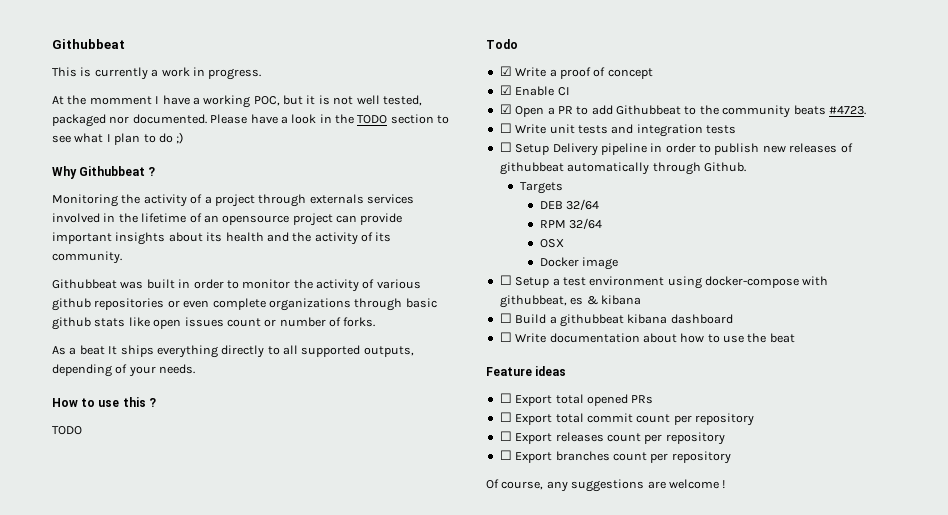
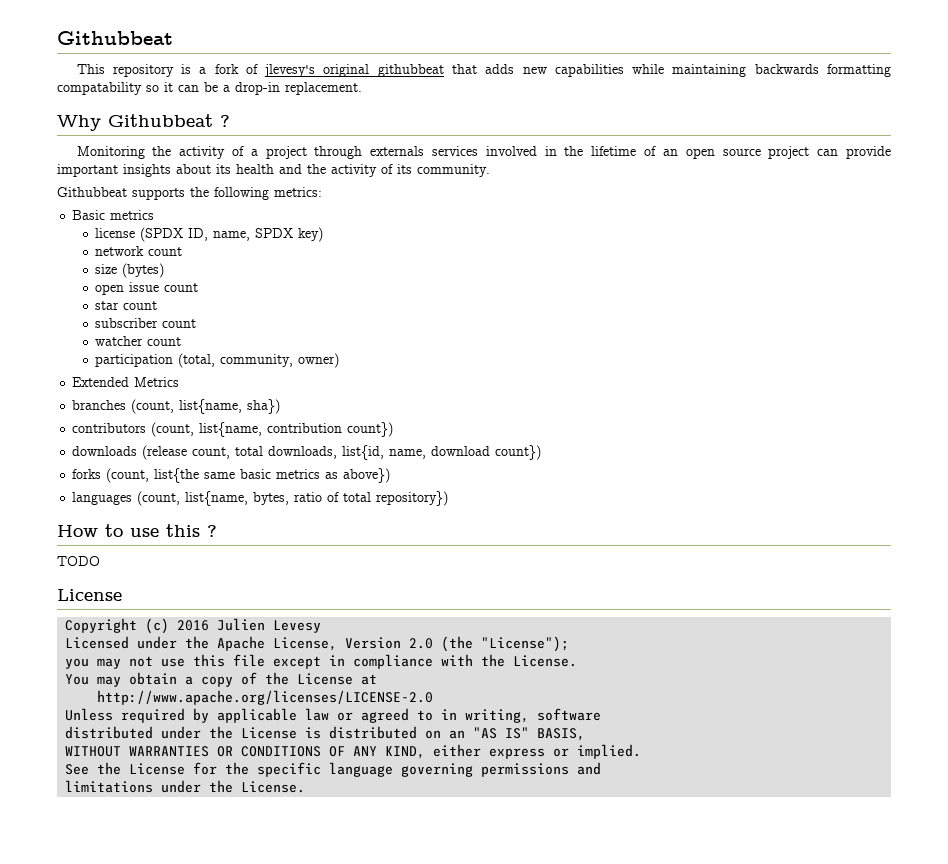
- This is currently a work in progress.
- At the momment I have a working POC, but it is not well tested, packaged nor documented. Please have a look in the TODO section to see what I plan to do ;)
+ This repository is a fork of jlevesy's original githubbeat that adds new capabilities while maintaining backwards formatting compatability so it can be a drop-in replacement.
- Monitoring the activity of a project through externals services involved in the lifetime of an opensource project can provide important insights about its health and the activity of its community.
+ Monitoring the activity of a project through externals services involved in the lifetime of an open source project can provide important insights about its health and the activity of its community.
- Githubbeat was built in order to monitor the activity of various github repositories or even complete organizations through basic github stats like open issues count or number of forks.
- As a beat It ships everything directly to all supported outputs, depending of your needs.
+ Githubbeat supports the following metrics:
+ Basic metrics
+ license (SPDX ID, name, SPDX key)
+ network count
+ size (bytes)
+ open issue count
+ star count
+ subscriber count
+ watcher count
+ participation (total, community, owner)
+ Extended Metrics
+ branches (count, list{name, sha})
+ contributors (count, list{name, contribution count})
+ downloads (release count, total downloads, list{id, name, download count})
+ forks (count, list{the same basic metrics as above})
+ languages (count, list{name, bytes, ratio of total repository})
  How to use this ?
  TODO
- Todo
- ☑ Write a proof of concept
- ☑ Enable CI
- ☑ Open a PR to add Githubbeat to the community beats #4723.
- ☐ Write unit tests and integration tests
- ☐ Setup Delivery pipeline in order to publish new releases of githubbeat automatically through Github.
- Targets
- DEB 32/64
- RPM 32/64
- OSX
- Docker image
- ☐ Setup a test environment using docker-compose with githubbeat, es & kibana
- ☐ Build a githubbeat kibana dashboard
- ☐ Write documentation about how to use the beat
- Feature ideas
- ☐ Export total opened PRs
- ☐ Export total commit count per repository
- ☐ Export releases count per repository
- ☐ Export branches count per repository
- Of course, any suggestions are welcome !
+ License
+ Copyright (c) 2016 Julien Levesy
+ Licensed under the Apache License, Version 2.0 (the "License");
+ you may not use this file except in compliance with the License.
+ You may obtain a copy of the License at
+ http://www.apache.org/licenses/LICENSE-2.0
+ Unless required by applicable law or agreed to in writing, software
+ distributed under the License is distributed on an "AS IS" BASIS,
+ WITHOUT WARRANTIES OR CONDITIONS OF ANY KIND, either express or implied.
+ See the License for the specific language governing permissions and
+ limitations under the License.

